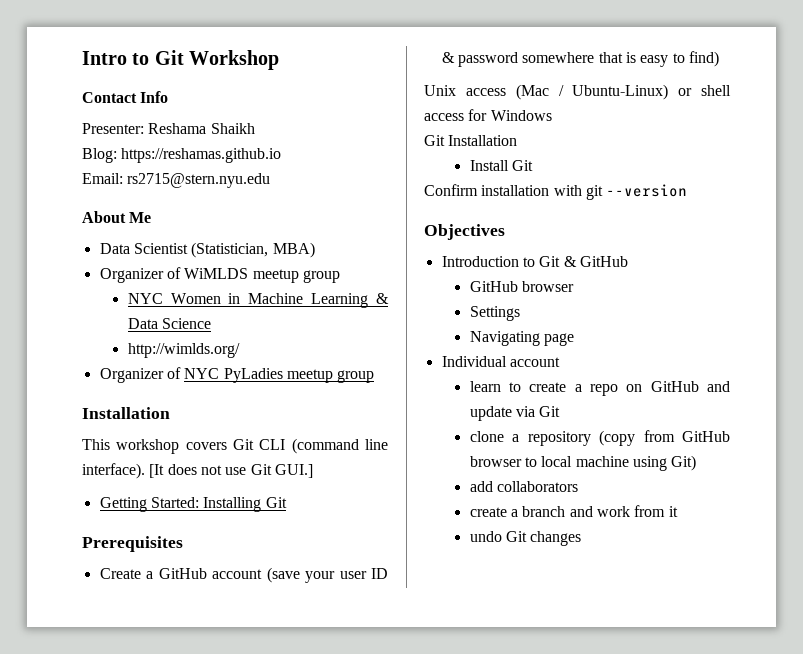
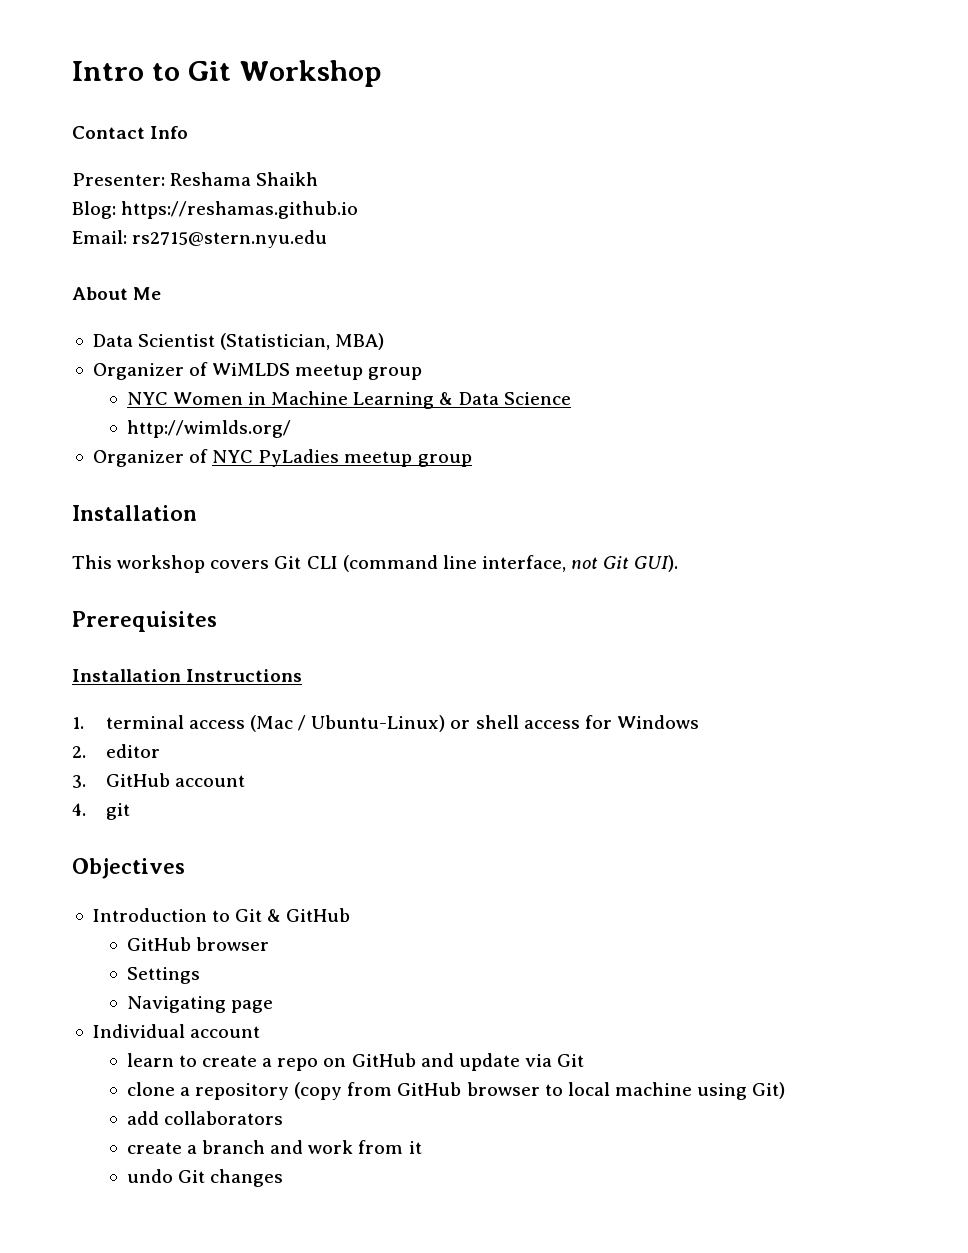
- This workshop covers Git CLI (command line interface). [It does not use Git GUI.]
- Getting Started: Installing Git
+ This workshop covers Git CLI (command line interface, not Git GUI).
  Prerequisites
- Create a GitHub account (save your user ID & password somewhere that is easy to find)
- Unix access (Mac / Ubuntu-Linux) or shell access for Windows
+ Installation Instructions
+ 1. terminal access (Mac / Ubuntu-Linux) or shell access for Windows
- Git Installation
- Install Git
- Confirm installation with git --version
+ 2. editor
+ 3. GitHub account
+ 4. git

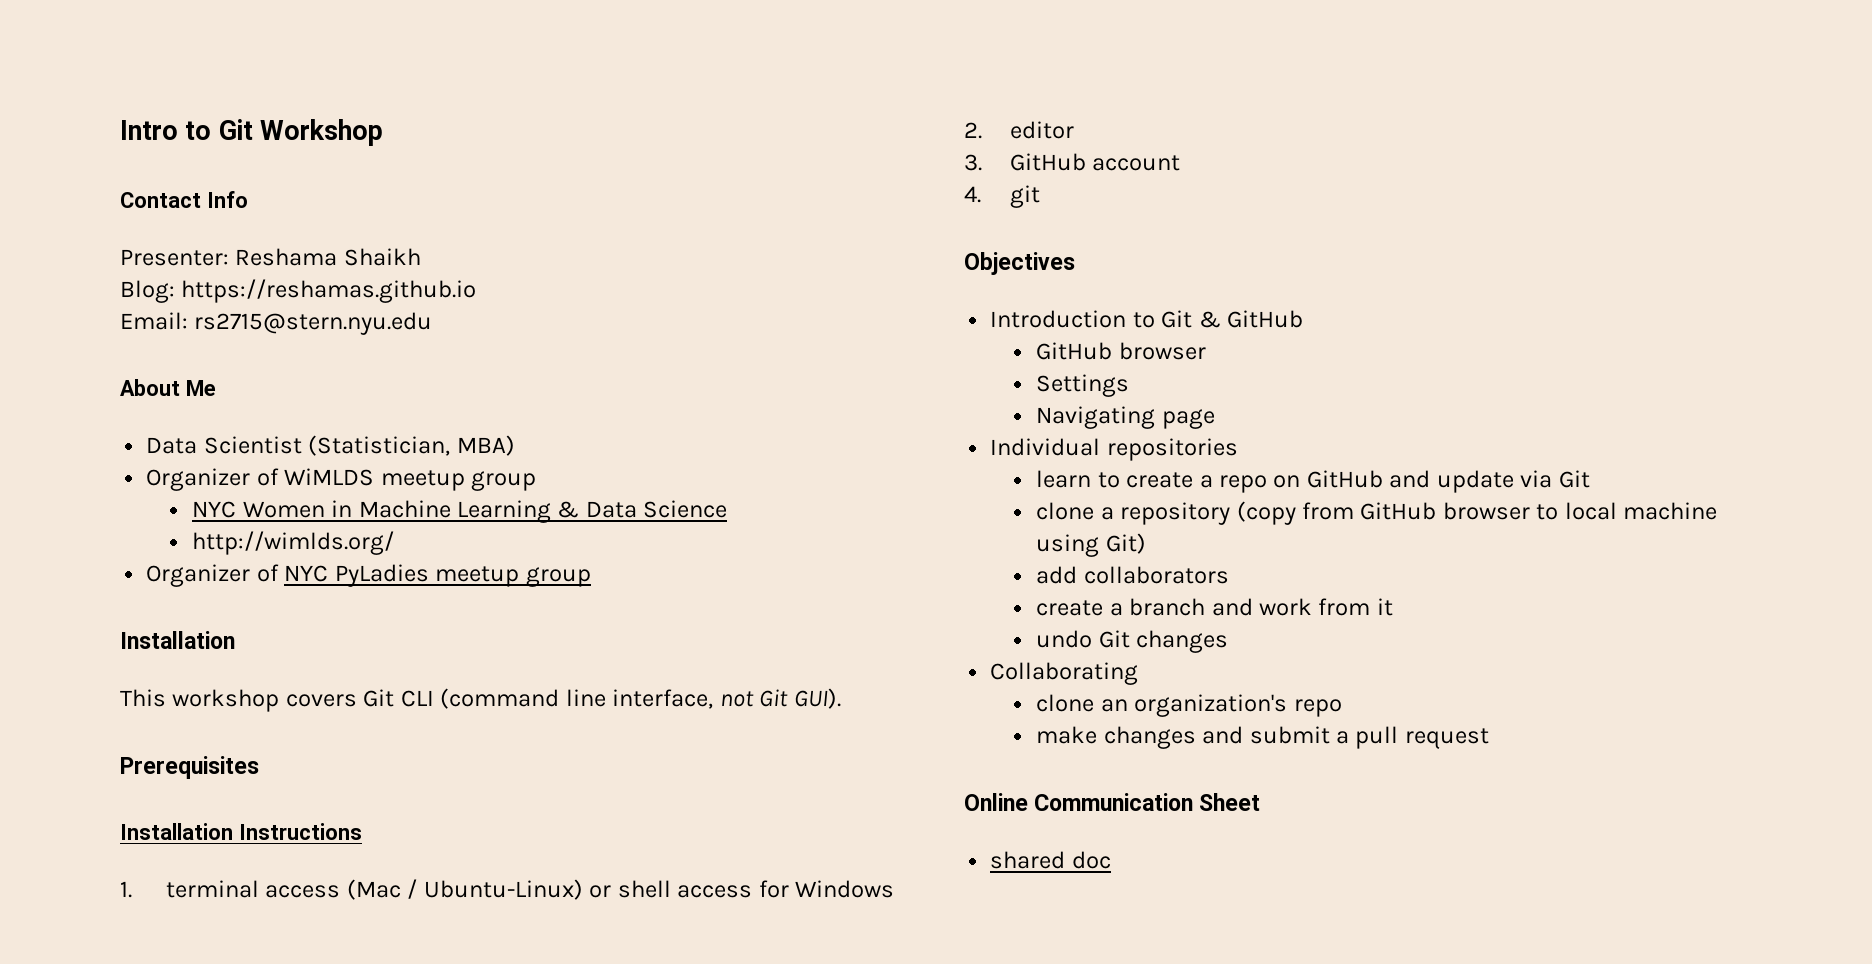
- Individual account
+ Individual repositories
+ Collaborating
+ clone an organization's repo
+ make changes and submit a pull request
+ Online Communication Sheet
+ shared doc

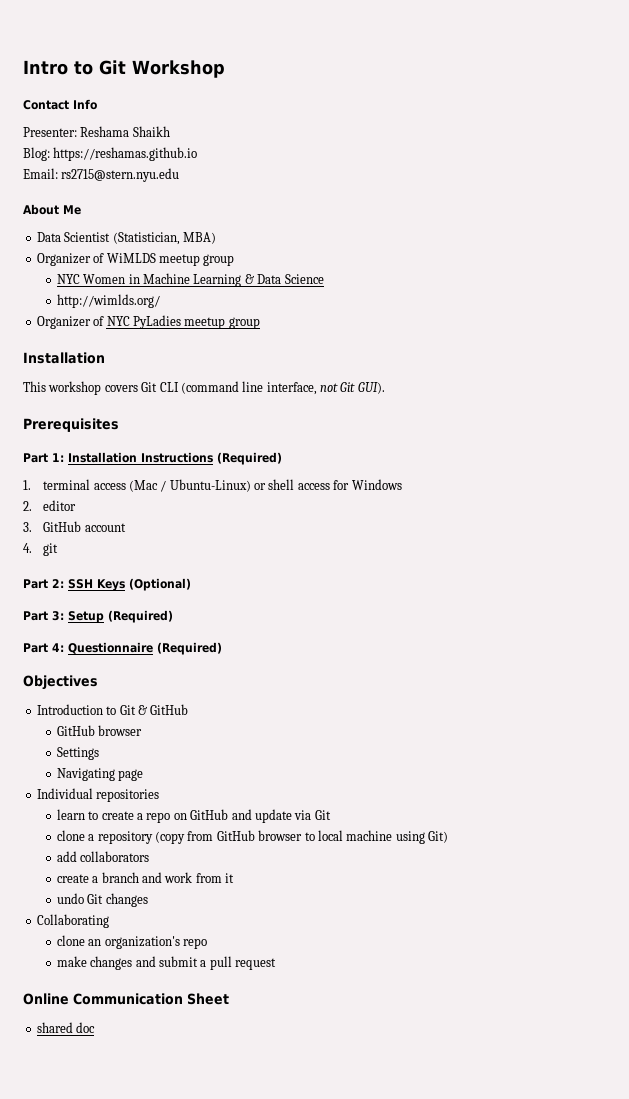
- Installation Instructions
+ Part 1: Installation Instructions (Required)
+ Part 2: SSH Keys (Optional)
+ Part 3: Setup (Required)
+ Part 4: Questionnaire (Required)

